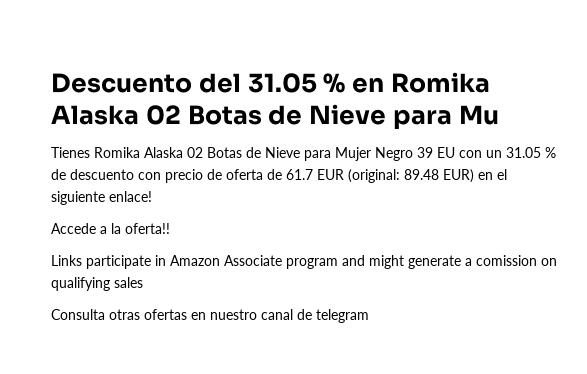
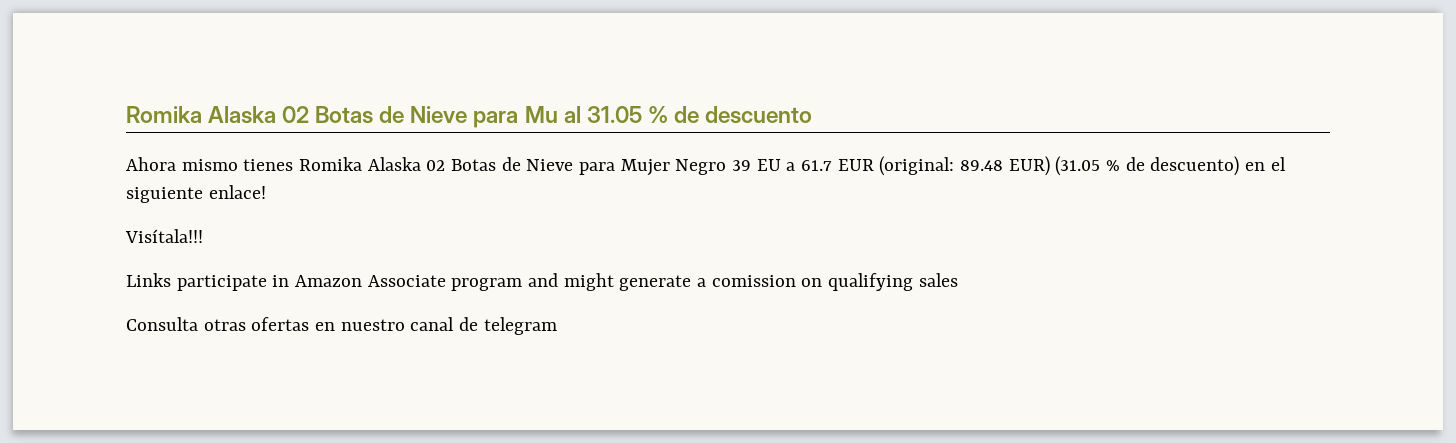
- Descuento del 31.05 % en Romika Alaska 02 Botas de Nieve para Mu
- Tienes Romika Alaska 02 Botas de Nieve para Mujer Negro 39 EU con un 31.05 % de descuento con precio de oferta de 61.7 EUR (original: 89.48 EUR) en el siguiente enlace!
+ Romika Alaska 02 Botas de Nieve para Mu al 31.05 % de descuento
+ Ahora mismo tienes Romika Alaska 02 Botas de Nieve para Mujer Negro 39 EU a 61.7 EUR (original: 89.48 EUR) (31.05 % de descuento) en el siguiente enlace!
- Accede a la oferta!!
+ Visítala!!!

